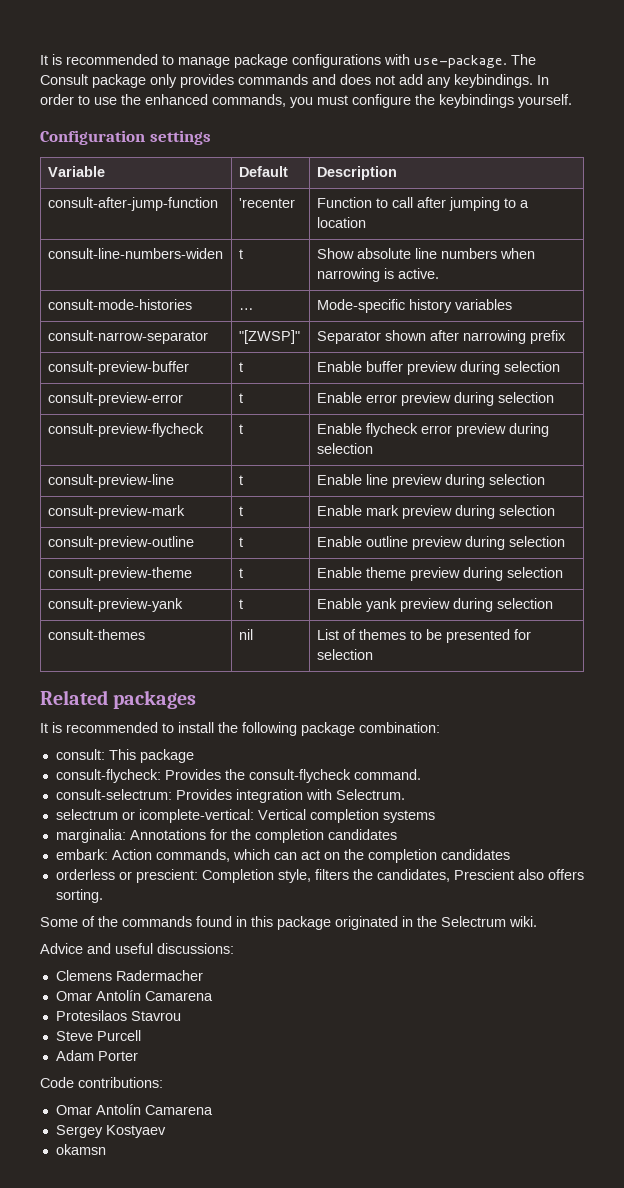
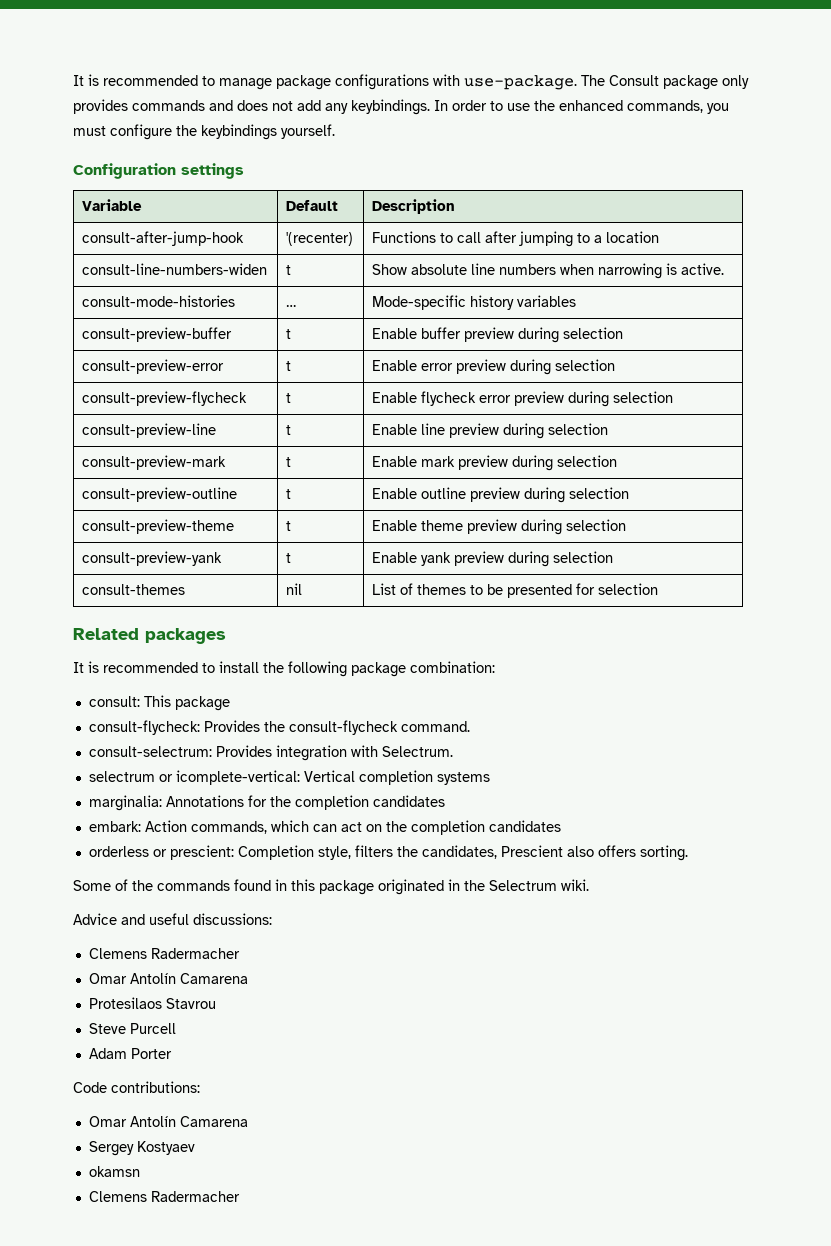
- consult-after-jump-function | 'recenter | Function to call after jumping to a location
+ consult-after-jump-hook | '(recenter) | Functions to call after jumping to a location
- consult-narrow-separator | "[ZWSP]" | Separator shown after narrowing prefix
  okamsn
+ Clemens Radermacher

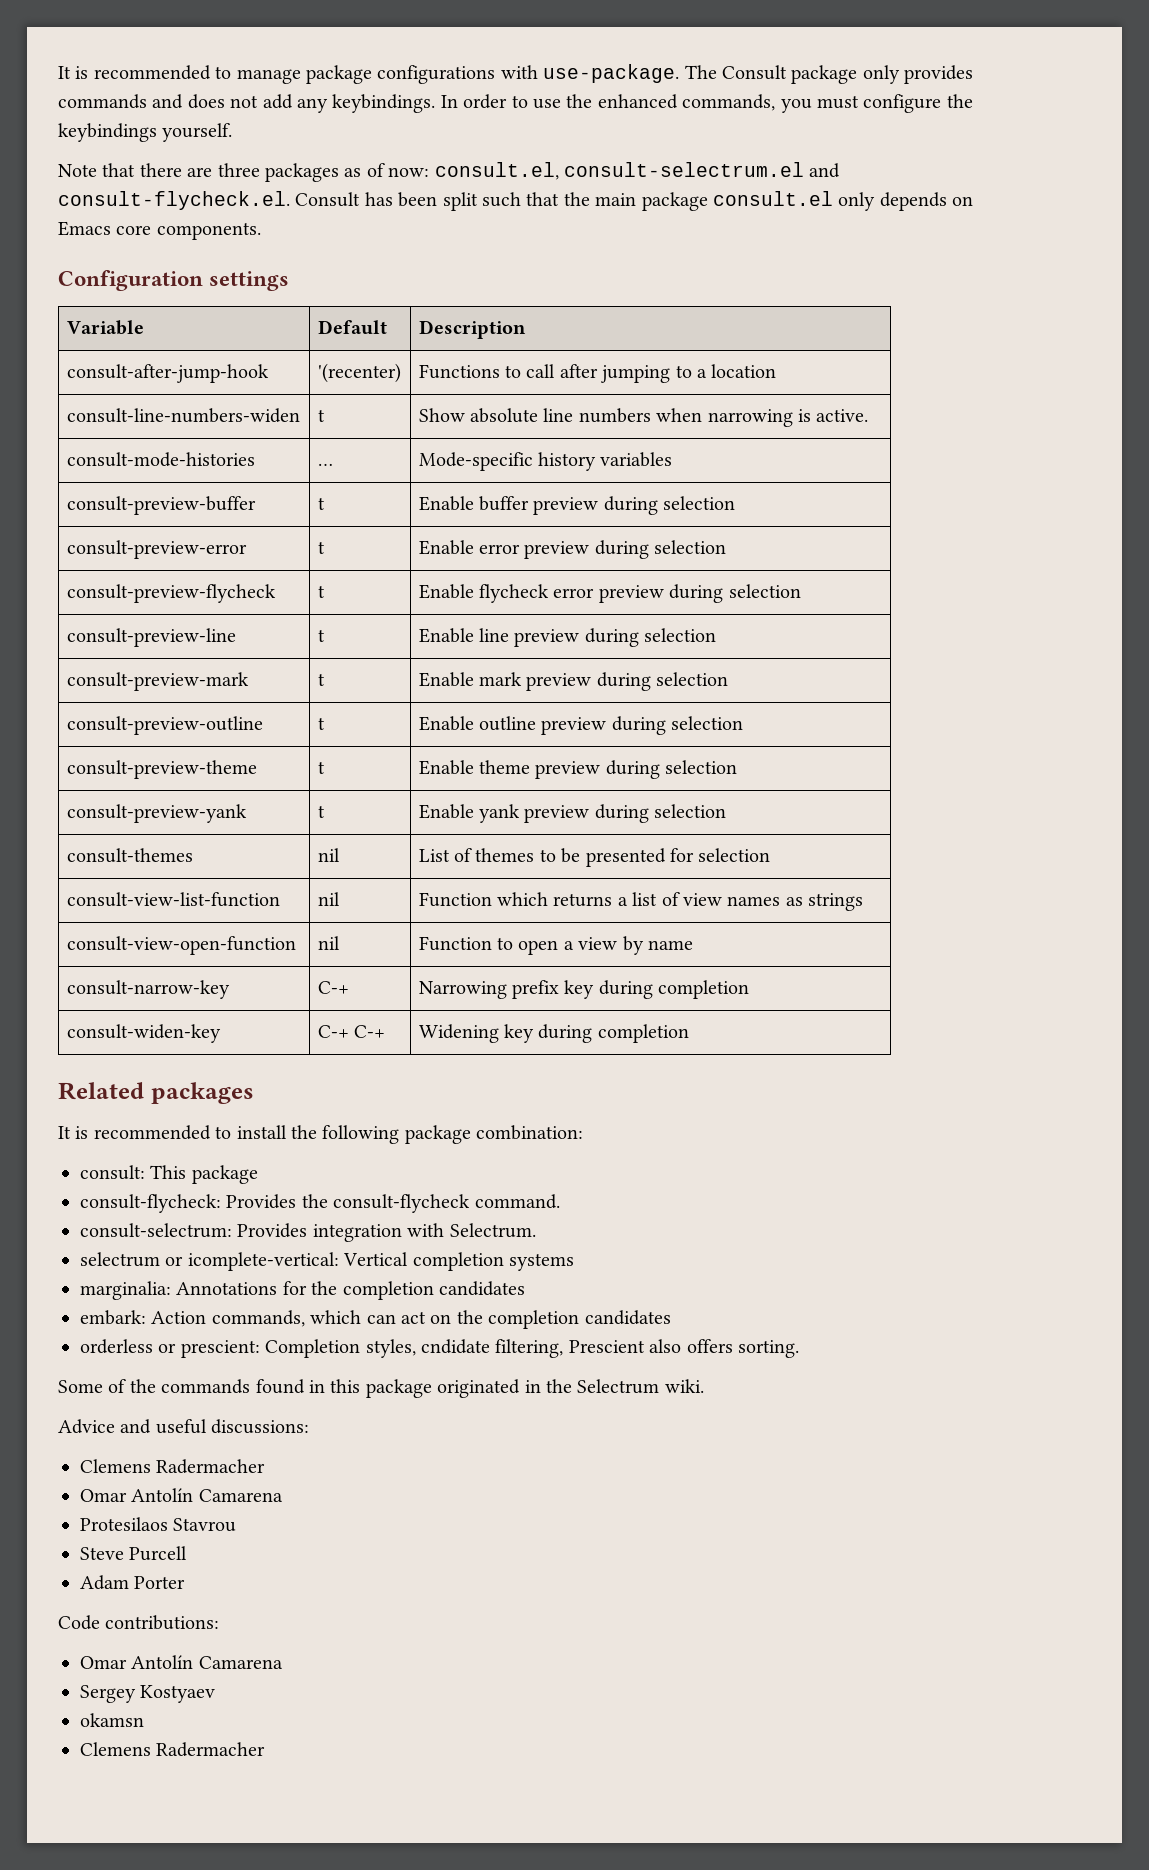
+ Note that there are three packages as of now: consult.el, consult-selectrum.el and consult-flycheck.el. Consult has been split such that the main package consult.el only depends on Emacs core components.
+ consult-view-list-function | nil | Function which returns a list of view names as strings
+ consult-view-open-function | nil | Function to open a view by name
+ consult-narrow-key | C-+ | Narrowing prefix key during completion
+ consult-widen-key | C-+ C-+ | Widening key during completion
- orderless or prescient: Completion style, filters the candidates, Prescient also offers sorting.
+ orderless or prescient: Completion styles, cndidate filtering, Prescient also offers sorting.

